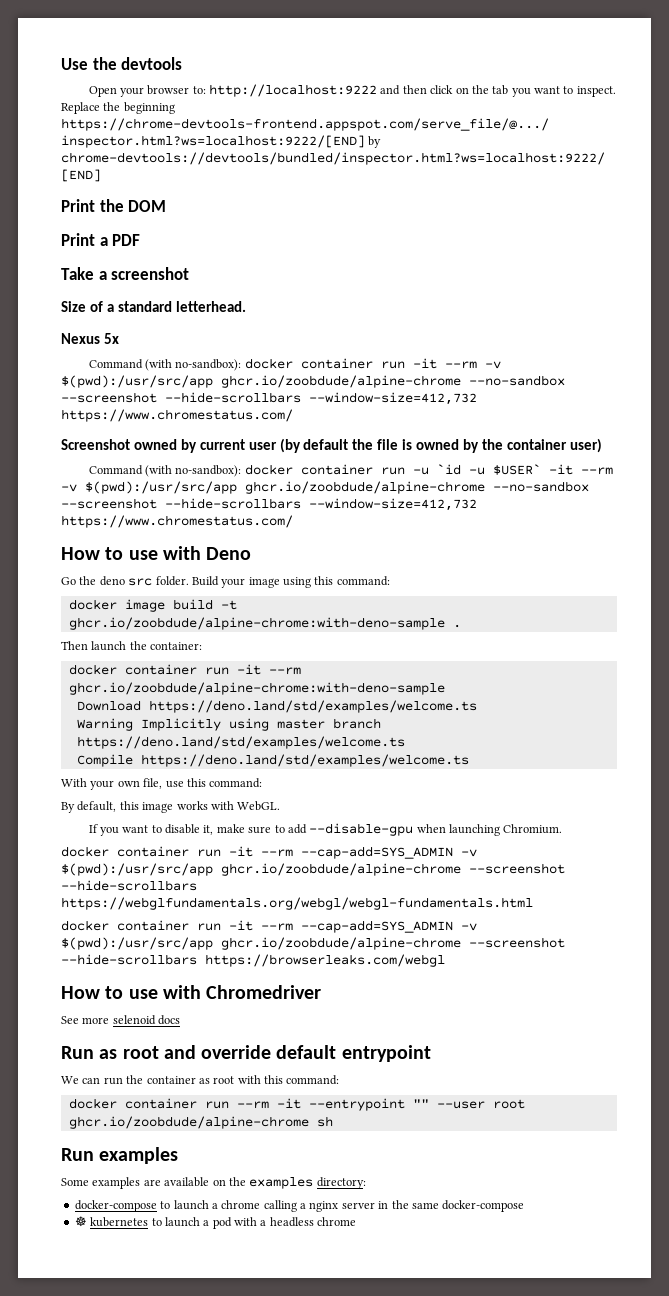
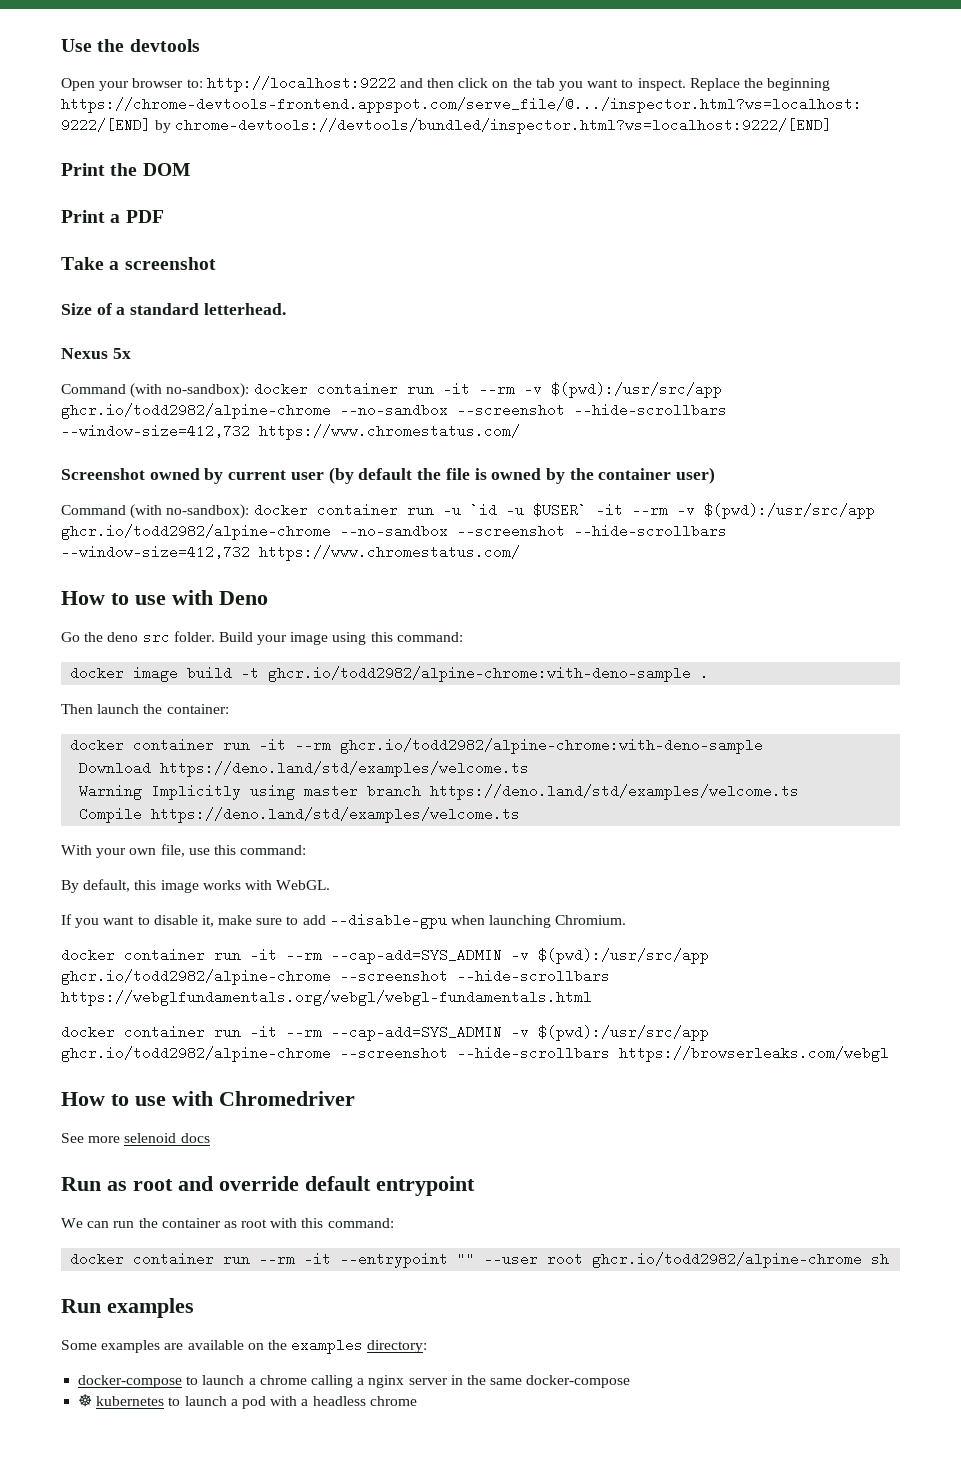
- Command (with no-sandbox): docker container run -it --rm -v $(pwd):/usr/src/app ghcr.io/zoobdude/alpine-chrome --no-sandbox --screenshot --hide-scrollbars --window-size=412,732 https://www.chromestatus.com/
+ Command (with no-sandbox): docker container run -it --rm -v $(pwd):/usr/src/app ghcr.io/todd2982/alpine-chrome --no-sandbox --screenshot --hide-scrollbars --window-size=412,732 https://www.chromestatus.com/
- Command (with no-sandbox): docker container run -u `id -u $USER` -it --rm -v $(pwd):/usr/src/app ghcr.io/zoobdude/alpine-chrome --no-sandbox --screenshot --hide-scrollbars --window-size=412,732 https://www.chromestatus.com/
+ Command (with no-sandbox): docker container run -u `id -u $USER` -it --rm -v $(pwd):/usr/src/app ghcr.io/todd2982/alpine-chrome --no-sandbox --screenshot --hide-scrollbars --window-size=412,732 https://www.chromestatus.com/
- docker image build -t ghcr.io/zoobdude/alpine-chrome:with-deno-sample .
+ docker image build -t ghcr.io/todd2982/alpine-chrome:with-deno-sample .
- docker container run -it --rm ghcr.io/zoobdude/alpine-chrome:with-deno-sample
+ docker container run -it --rm ghcr.io/todd2982/alpine-chrome:with-deno-sample
- docker container run -it --rm --cap-add=SYS_ADMIN -v $(pwd):/usr/src/app ghcr.io/zoobdude/alpine-chrome --screenshot --hide-scrollbars https://webglfundamentals.org/webgl/webgl-fundamentals.html
+ docker container run -it --rm --cap-add=SYS_ADMIN -v $(pwd):/usr/src/app ghcr.io/todd2982/alpine-chrome --screenshot --hide-scrollbars https://webglfundamentals.org/webgl/webgl-fundamentals.html
- docker container run -it --rm --cap-add=SYS_ADMIN -v $(pwd):/usr/src/app ghcr.io/zoobdude/alpine-chrome --screenshot --hide-scrollbars https://browserleaks.com/webgl
+ docker container run -it --rm --cap-add=SYS_ADMIN -v $(pwd):/usr/src/app ghcr.io/todd2982/alpine-chrome --screenshot --hide-scrollbars https://browserleaks.com/webgl
- docker container run --rm -it --entrypoint "" --user root ghcr.io/zoobdude/alpine-chrome sh
+ docker container run --rm -it --entrypoint "" --user root ghcr.io/todd2982/alpine-chrome sh

